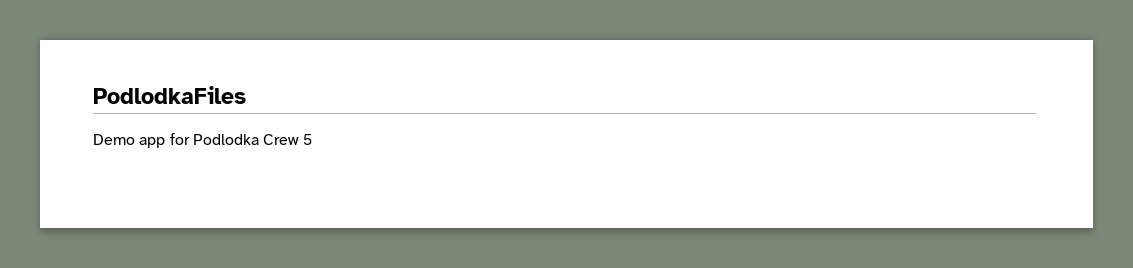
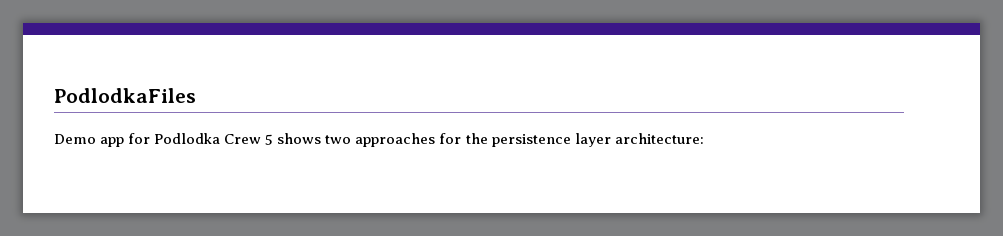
- Demo app for Podlodka Crew 5
+ Demo app for Podlodka Crew 5 shows two approaches for the persistence layer architecture:

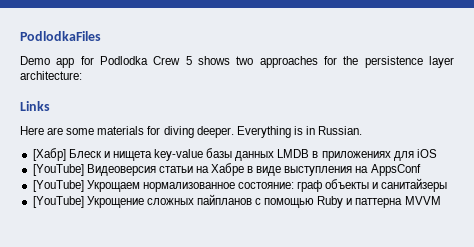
+ Links
+ Here are some materials for diving deeper. Everything is in Russian.
+ [Хабр] Блеск и нищета key-value базы данных LMDB в приложениях для iOS
+ [YouTube] Видеоверсия статьи на Хабре в виде выступления на AppsConf
+ [YouTube] Укрощаем нормализованное состояние: граф объекты и санитайзеры
+ [YouTube] Укрощение сложных пайпланов с помощью Ruby и паттерна MVVM

